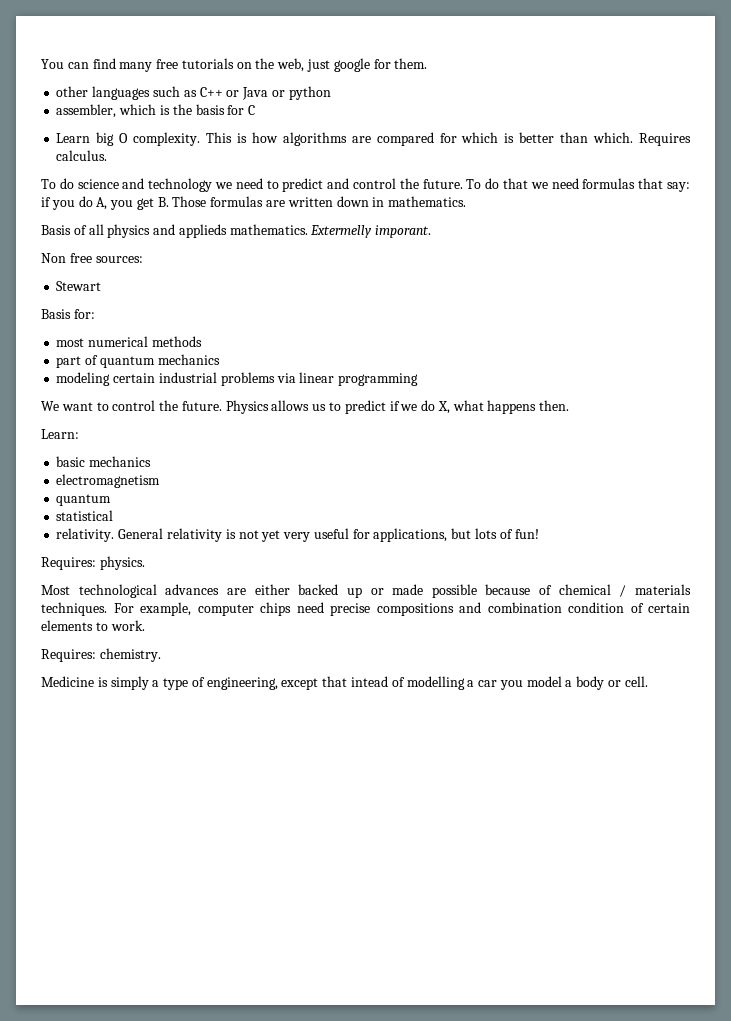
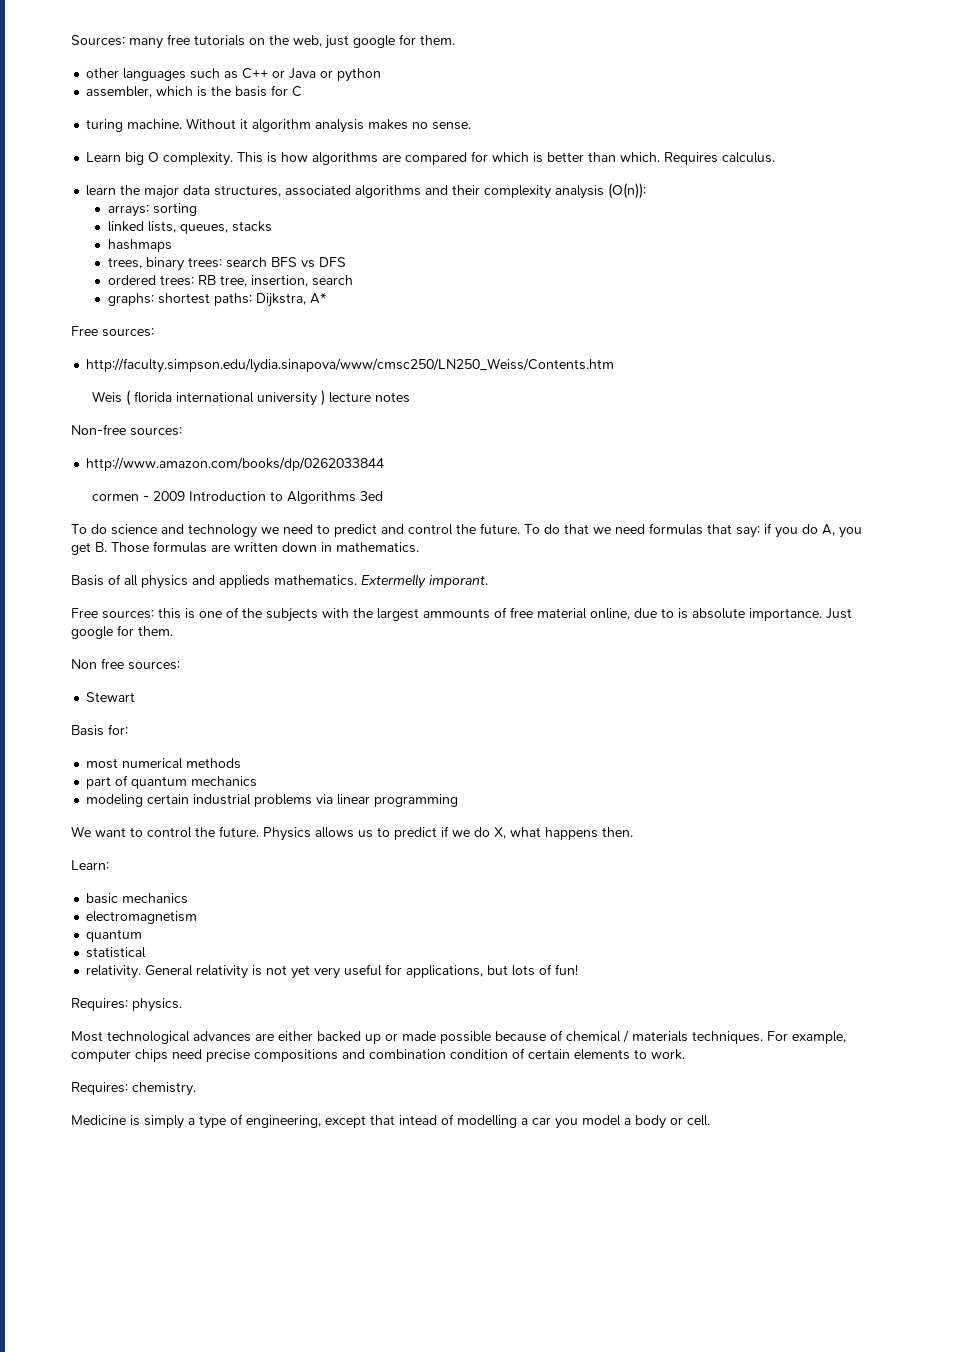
- You can find many free tutorials on the web, just google for them.
+ Sources: many free tutorials on the web, just google for them.
+ turing machine. Without it algorithm analysis makes no sense.
+ learn the major data structures, associated algorithms and their complexity analysis (O(n)):
+ arrays: sorting
+ linked lists, queues, stacks
+ hashmaps
+ trees, binary trees: search BFS vs DFS
+ ordered trees: RB tree, insertion, search
+ graphs: shortest paths: Dijkstra, A*
+ Free sources:
+ http://faculty.simpson.edu/lydia.sinapova/www/cmsc250/LN250_Weiss/Contents.htm
+ Weis ( florida international university ) lecture notes
+ Non-free sources:
+ http://www.amazon.com/books/dp/0262033844
+ cormen - 2009 Introduction to Algorithms 3ed
+ Free sources: this is one of the subjects with the largest ammounts of free material online, due to is absolute importance. Just google for them.

